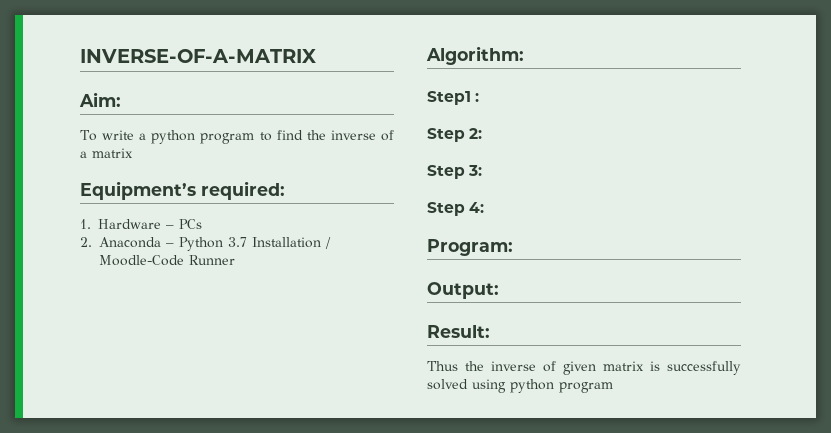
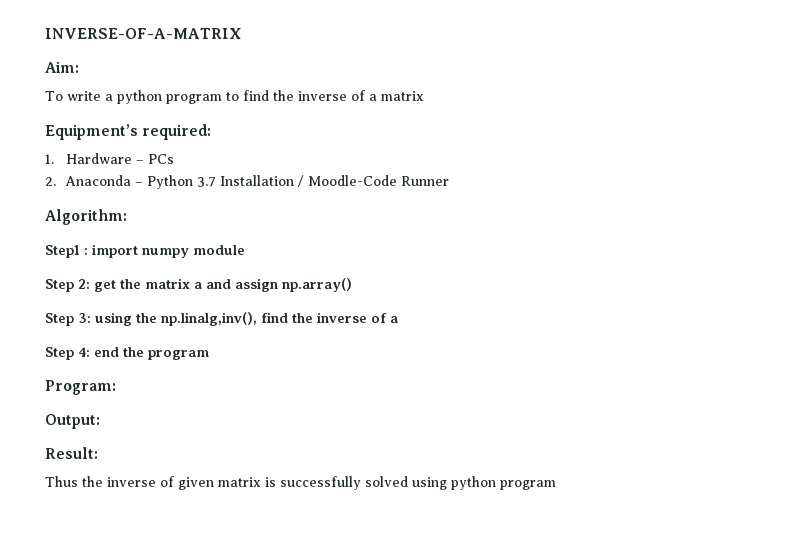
- Step1 :
+ Step1 : import numpy module
- Step 2:
- Step 3:
+ Step 2: get the matrix a and assign np.array()
+ Step 3: using the np.linalg,inv(), find the inverse of a
- Step 4:
+ Step 4: end the program

